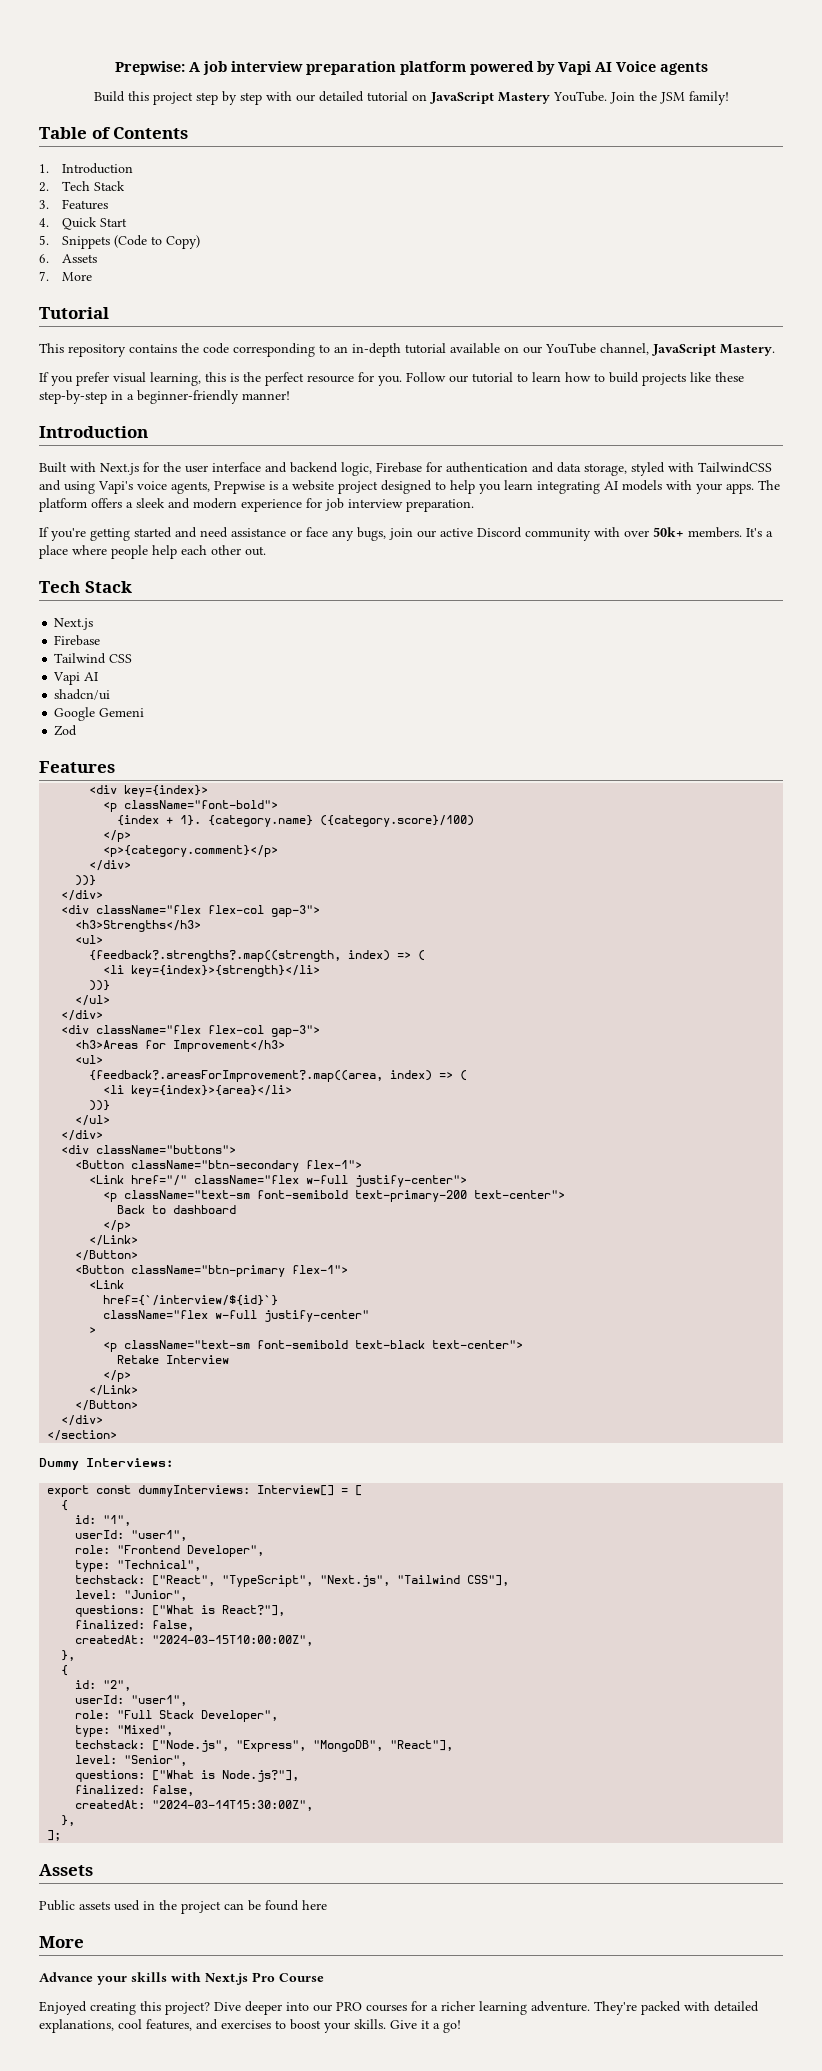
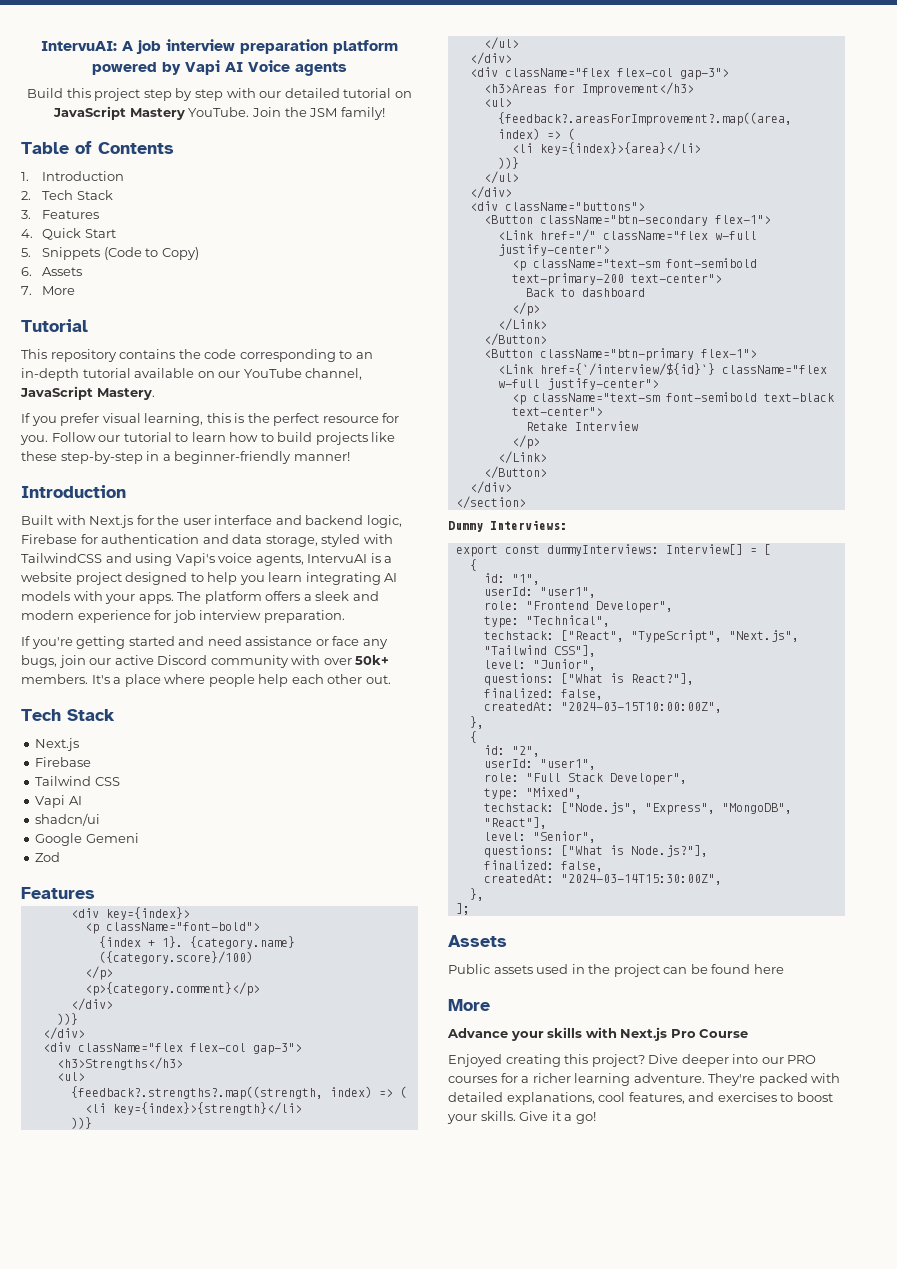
- Prepwise: A job interview preparation platform powered by Vapi AI Voice agents
+ IntervuAI: A job interview preparation platform powered by Vapi AI Voice agents
- Built with Next.js for the user interface and backend logic, Firebase for authentication and data storage, styled with TailwindCSS and using Vapi's voice agents, Prepwise is a website project designed to help you learn integrating AI models with your apps.
+ Built with Next.js for the user interface and backend logic, Firebase for authentication and data storage, styled with TailwindCSS and using Vapi's voice agents, IntervuAI is a website project designed to help you learn integrating AI models with your apps.
  <Button className="btn-primary flex-1">
- <Link
- href={`/interview/${id}`}
- className="flex w-full justify-center"
- >
+ <Link href={`/interview/${id}`} className="flex w-full justify-center">

